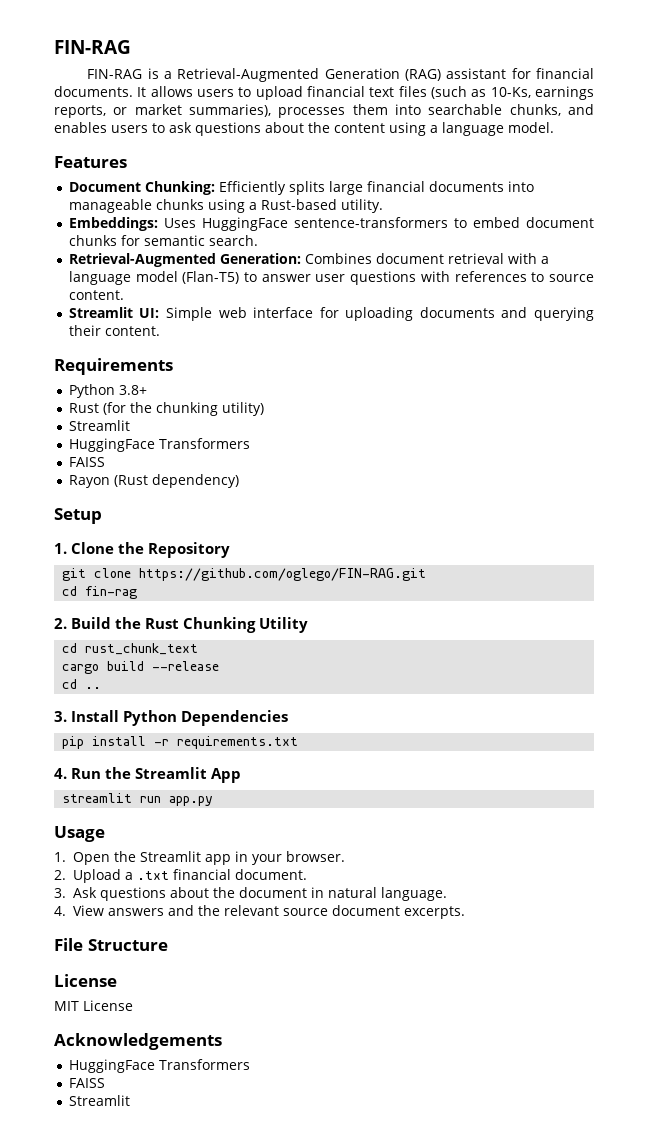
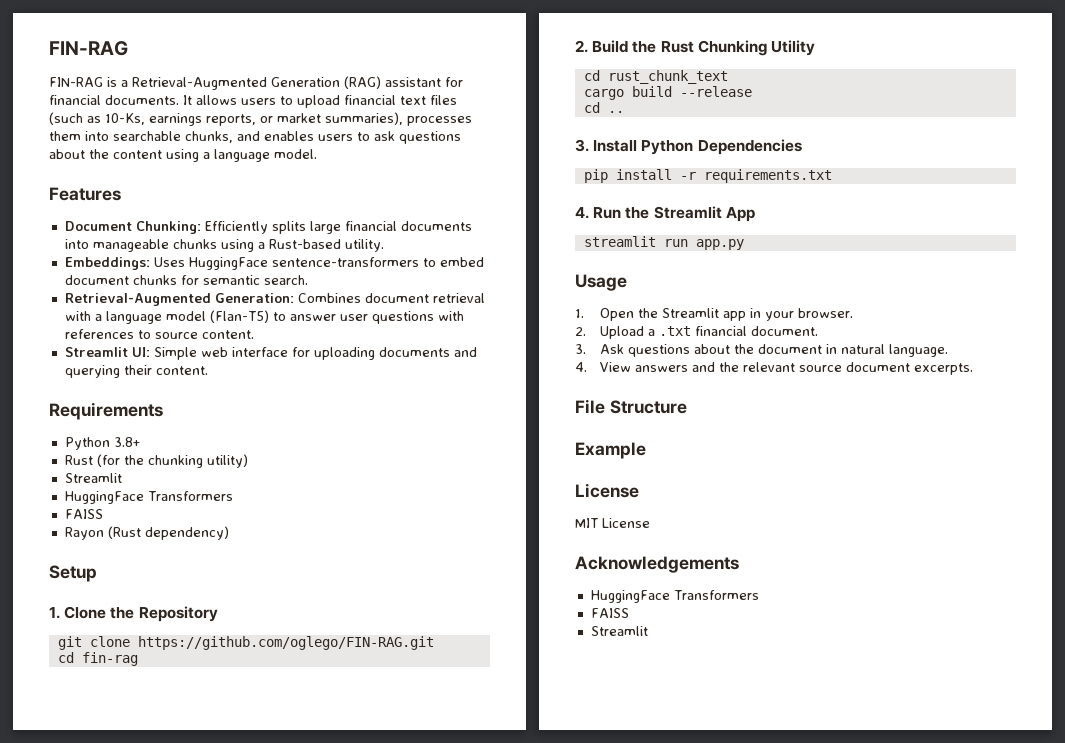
+ Example

